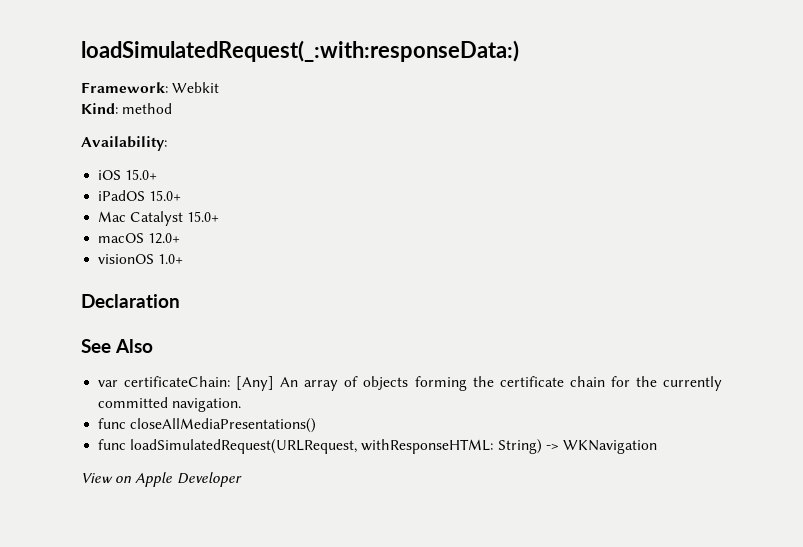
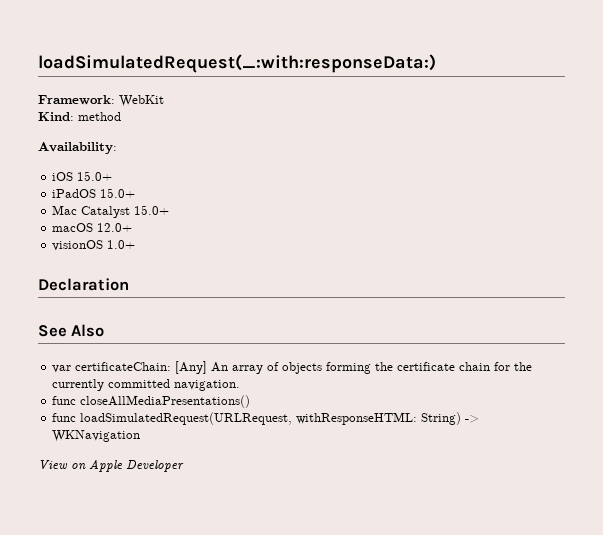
- Framework: Webkit
+ Framework: WebKit

